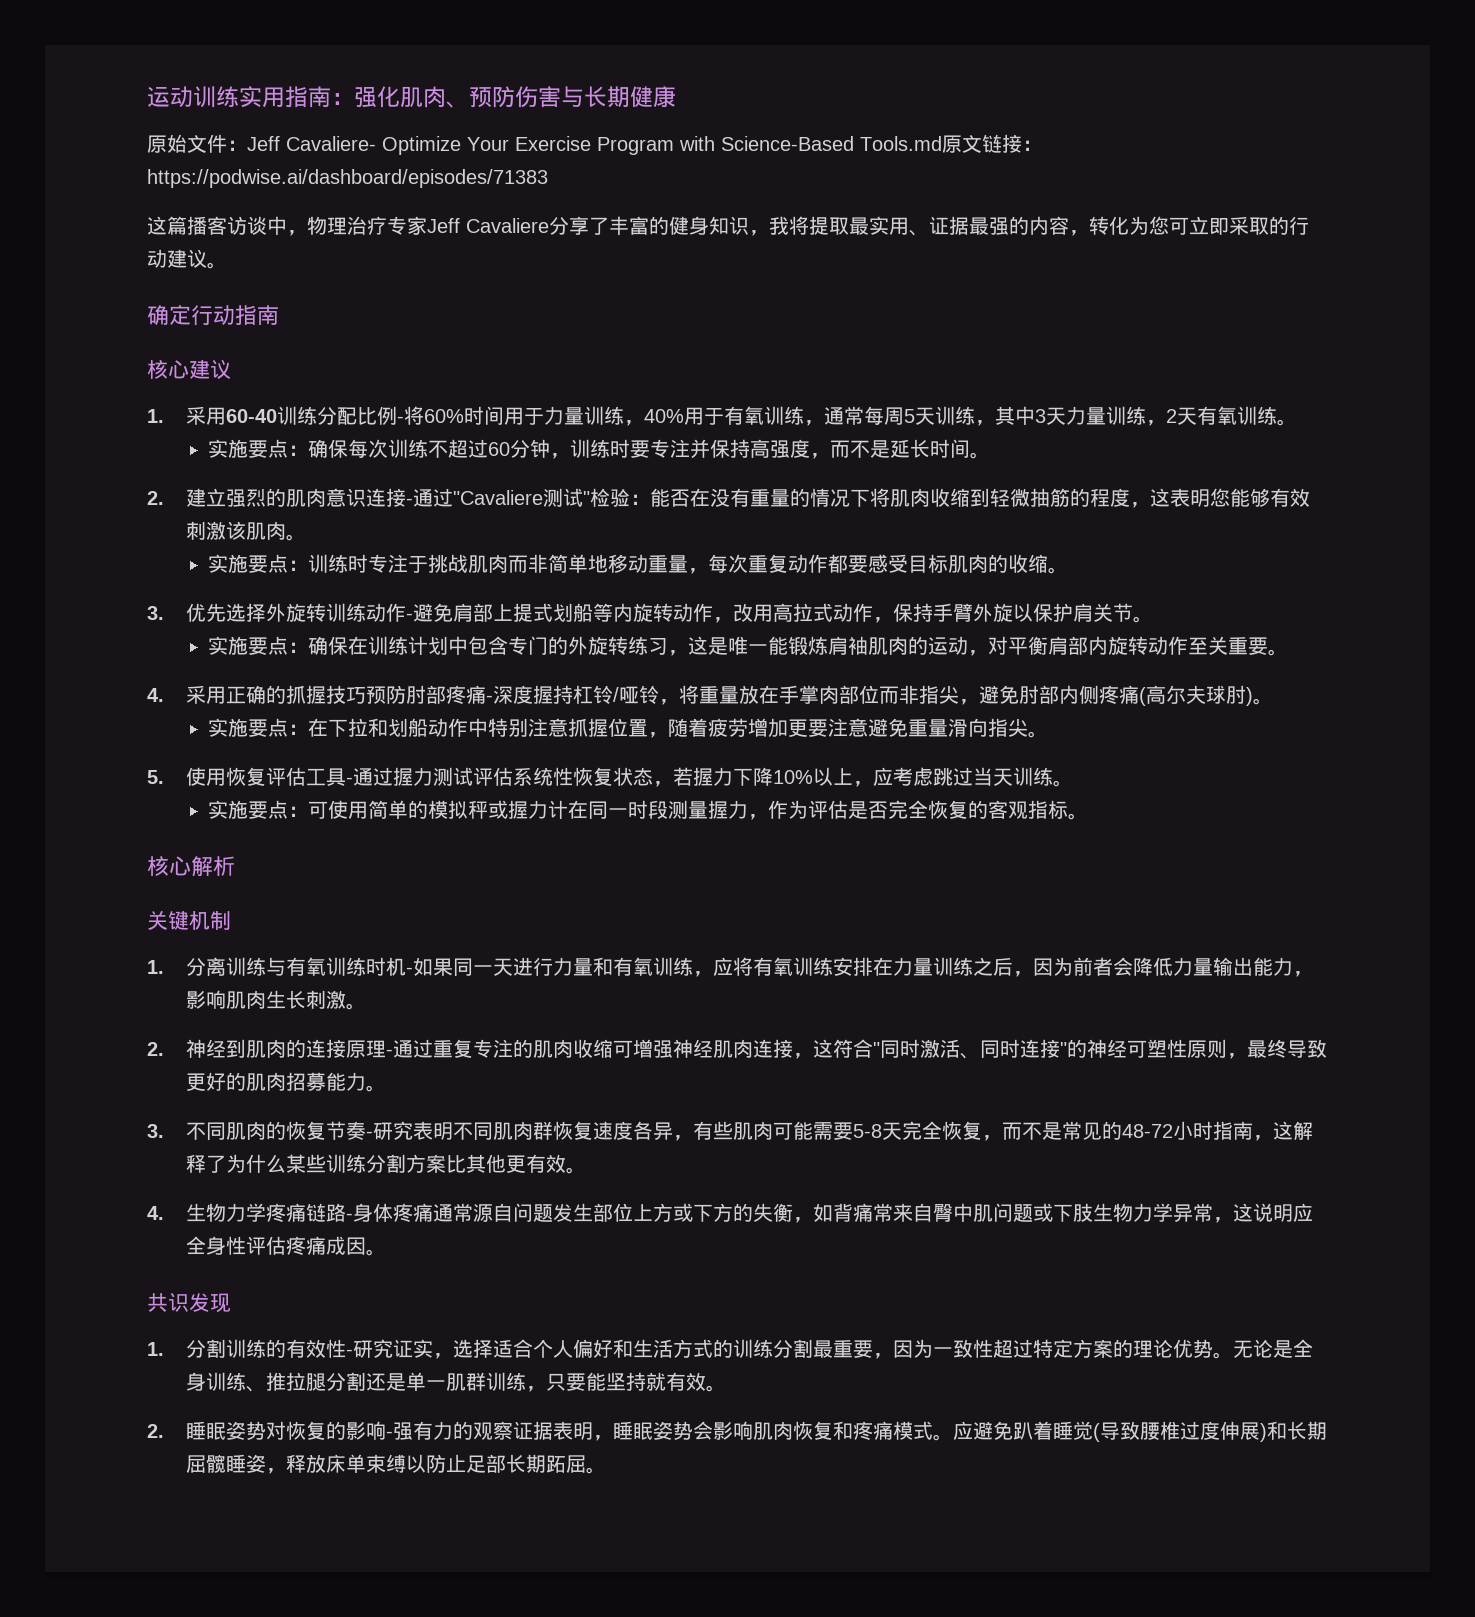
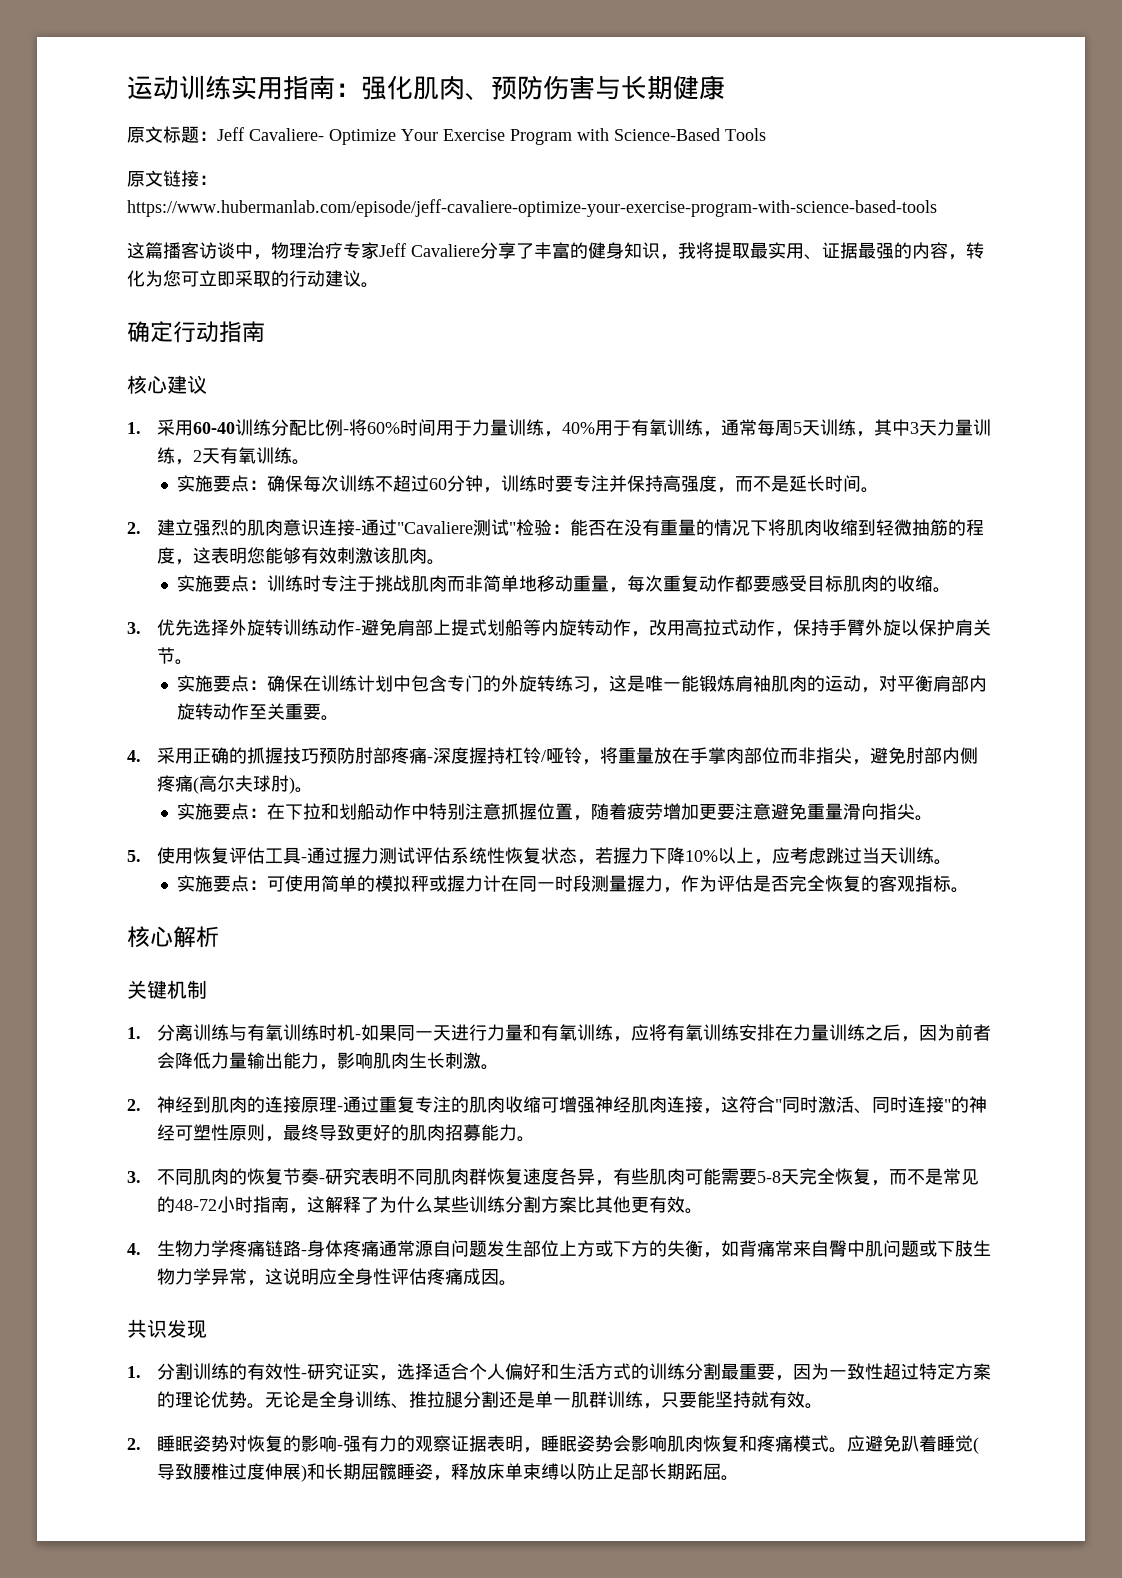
- 原始文件：Jeff Cavaliere- Optimize Your Exercise Program with Science-Based Tools.md原文链接：https://podwise.ai/dashboard/episodes/71383
+ 原文标题：Jeff Cavaliere- Optimize Your Exercise Program with Science-Based Tools
+ 原文链接：https://www.hubermanlab.com/episode/jeff-cavaliere-optimize-your-exercise-program-with-science-based-tools

